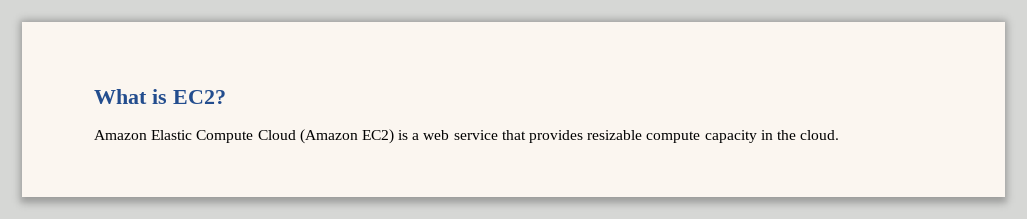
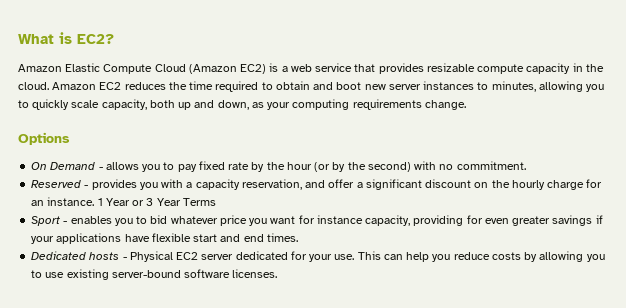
+ Amazon EC2 reduces the time required to obtain and boot new server instances to minutes, allowing you to quickly scale capacity, both up and down, as your computing requirements change.
+ Options
+ On Demand - allows you to pay fixed rate by the hour (or by the second) with no commitment.
+ Reserved - provides you with a capacity reservation, and offer a significant discount on the hourly charge for an instance. 1 Year or 3 Year Terms
+ Sport - enables you to bid whatever price you want for instance capacity, providing for even greater savings if your applications have flexible start and end times.
+ Dedicated hosts - Physical EC2 server dedicated for your use. This can help you reduce costs by allowing you to use existing server-bound software licenses.

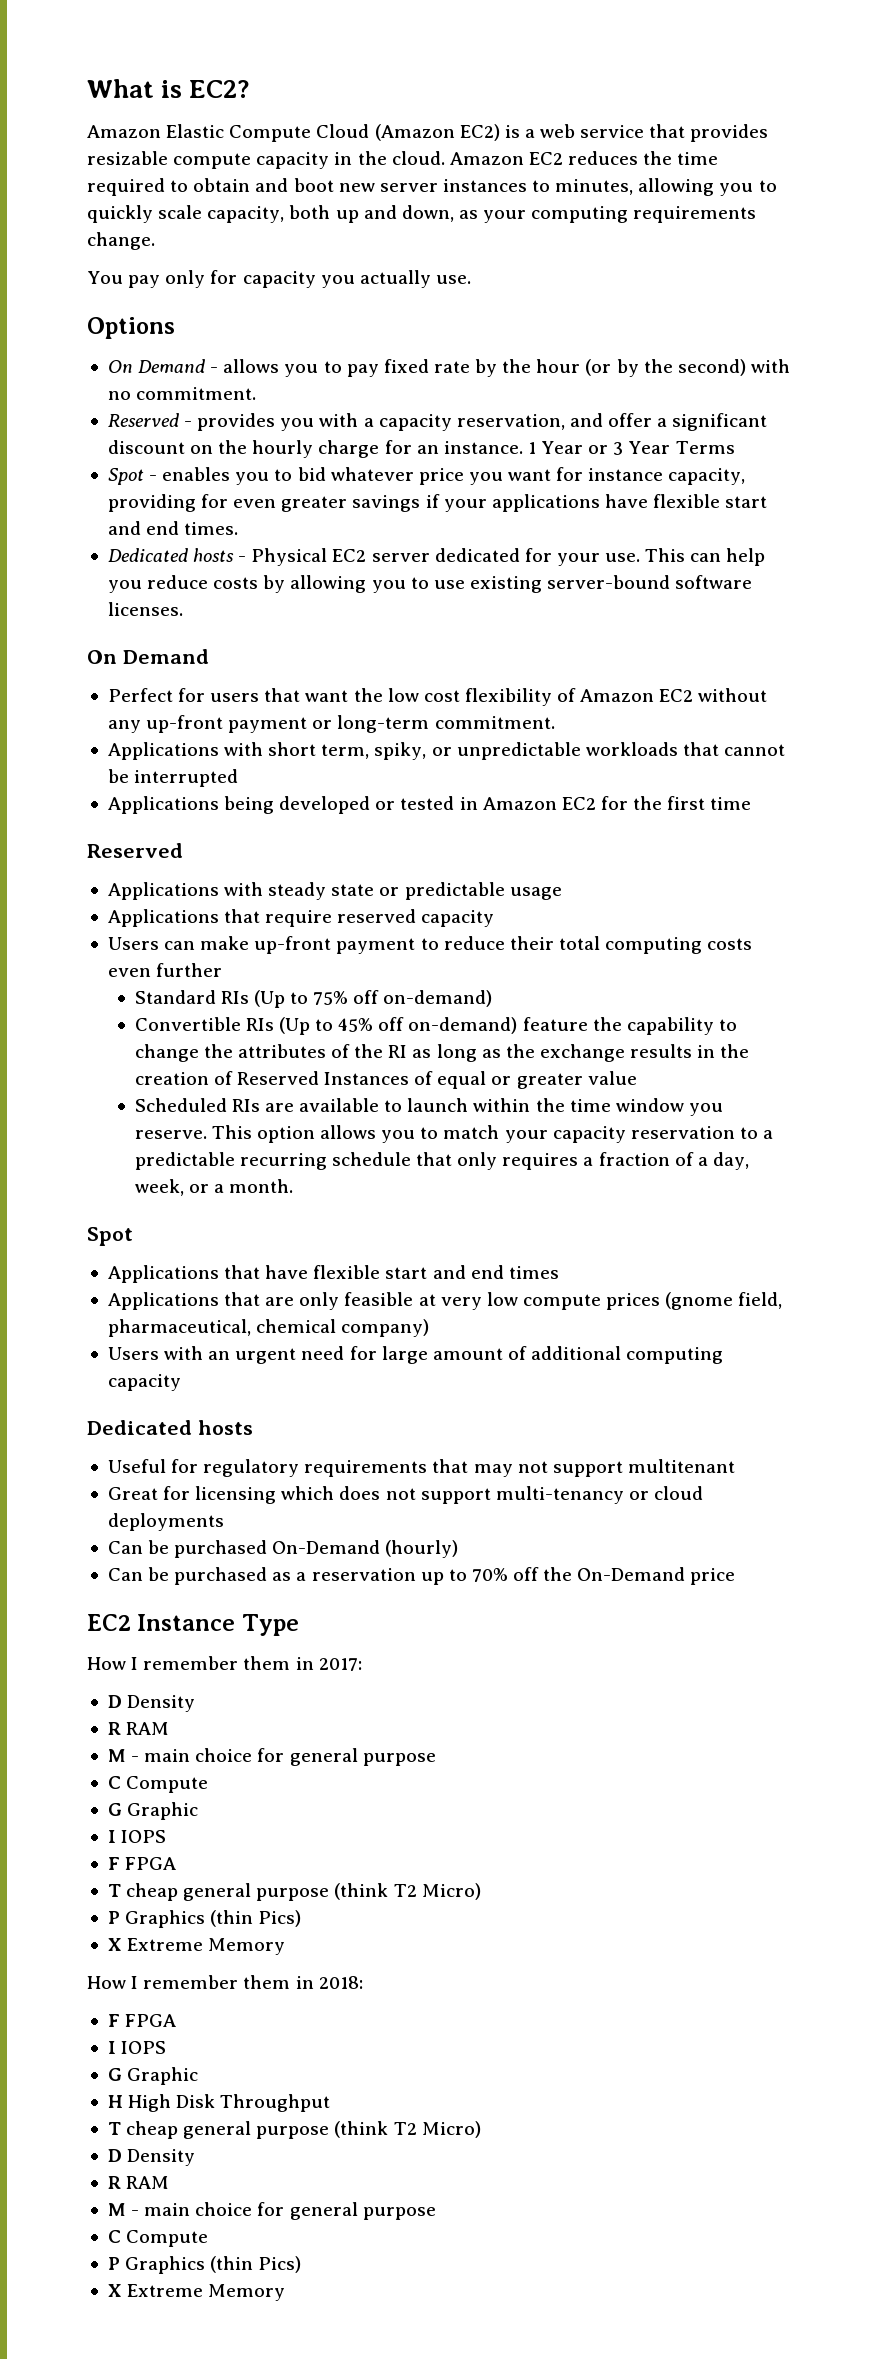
+ You pay only for capacity you actually use.
- Sport - enables you to bid whatever price you want for instance capacity, providing for even greater savings if your applications have flexible start and end times.
+ Spot - enables you to bid whatever price you want for instance capacity, providing for even greater savings if your applications have flexible start and end times.
  This can help you reduce costs by allowing you to use existing server-bound software licenses.
+ On Demand
+ Perfect for users that want the low cost flexibility of Amazon EC2 without any up-front payment or long-term commitment.
+ Applications with short term, spiky, or unpredictable workloads that cannot be interrupted
+ Applications being developed or tested in Amazon EC2 for the first time
+ Reserved
+ Applications with steady state or predictable usage
+ Applications that require reserved capacity
+ Users can make up-front payment to reduce their total computing costs even further
+ Standard RIs (Up to 75% off on-demand)
+ Convertible RIs (Up to 45% off on-demand) feature the capability to change the attributes of the RI as long as the exchange results in the creation of Reserved Instances of equal or greater value
+ Scheduled RIs are available to launch within the time window you reserve. This option allows you to match your capacity reservation to a predictable recurring schedule that only requires a fraction of a day, week, or a month.
+ Spot
+ Applications that have flexible start and end times
+ Applications that are only feasible at very low compute prices (gnome field, pharmaceutical, chemical company)
+ Users with an urgent need for large amount of additional computing capacity
+ Dedicated hosts
+ Useful for regulatory requirements that may not support multitenant
+ Great for licensing which does not support multi-tenancy or cloud deployments
+ Can be purchased On-Demand (hourly)
+ Can be purchased as a reservation up to 70% off the On-Demand price
+ EC2 Instance Type
+ How I remember them in 2017:
+ D Density
+ R RAM
+ M - main choice for general purpose
+ C Compute
+ G Graphic
+ I IOPS
+ F FPGA
+ T cheap general purpose (think T2 Micro)
+ P Graphics (thin Pics)
+ X Extreme Memory
+ How I remember them in 2018:
+ F FPGA
+ I IOPS
+ G Graphic
+ H High Disk Throughput
+ T cheap general purpose (think T2 Micro)
+ D Density
+ R RAM
+ M - main choice for general purpose
+ C Compute
+ P Graphics (thin Pics)
+ X Extreme Memory

